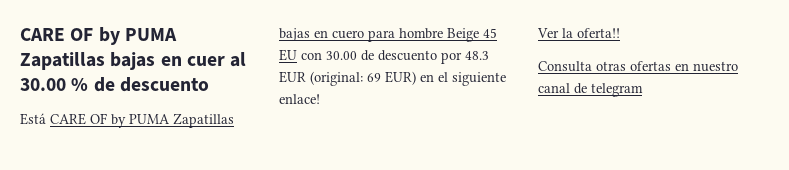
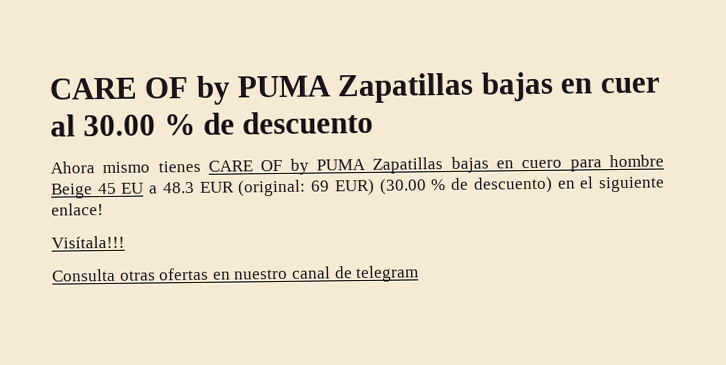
- Está CARE OF by PUMA Zapatillas bajas en cuero para hombre Beige 45 EU con 30.00 de descuento por 48.3 EUR (original: 69 EUR) en el siguiente enlace!
+ Ahora mismo tienes CARE OF by PUMA Zapatillas bajas en cuero para hombre Beige 45 EU a 48.3 EUR (original: 69 EUR) (30.00 % de descuento) en el siguiente enlace!
- Ver la oferta!!
+ Visítala!!!

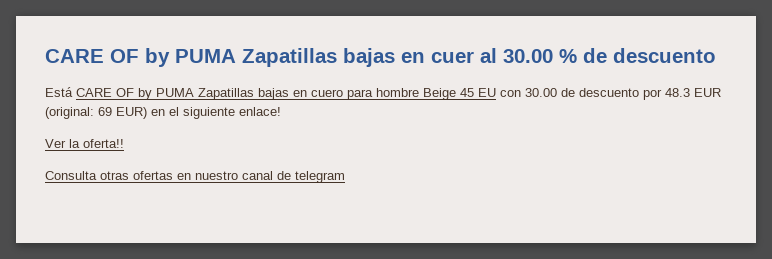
- Ahora mismo tienes CARE OF by PUMA Zapatillas bajas en cuero para hombre Beige 45 EU a 48.3 EUR (original: 69 EUR) (30.00 % de descuento) en el siguiente enlace!
+ Está CARE OF by PUMA Zapatillas bajas en cuero para hombre Beige 45 EU con 30.00 de descuento por 48.3 EUR (original: 69 EUR) en el siguiente enlace!
- Visítala!!!
+ Ver la oferta!!

